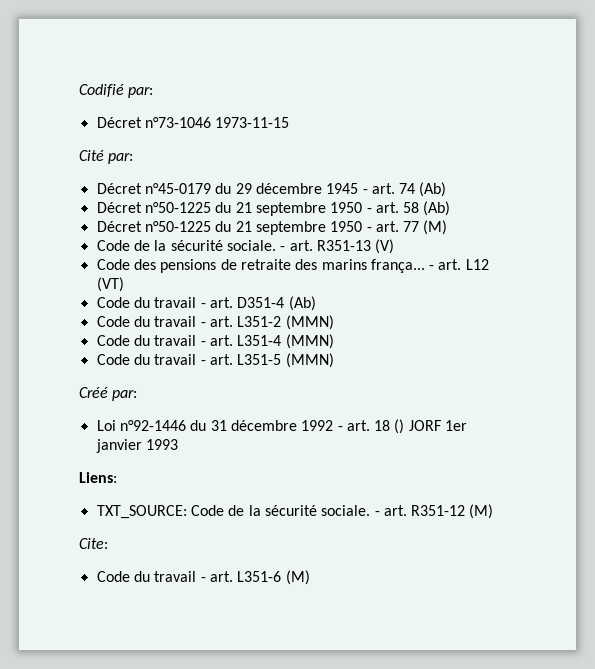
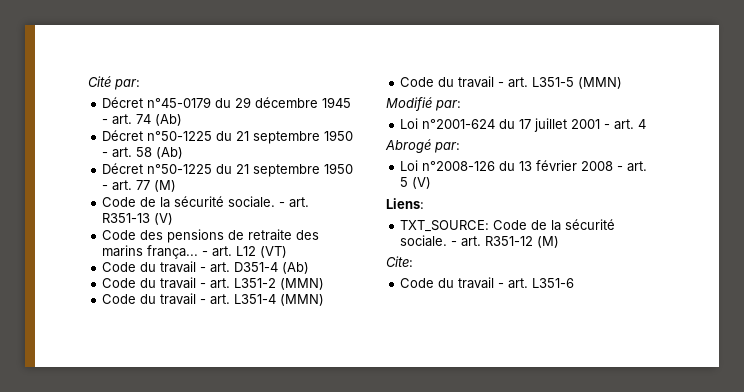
- Codifié par:
- Décret n°73-1046 1973-11-15
- Créé par:
- Loi n°92-1446 du 31 décembre 1992 - art. 18 () JORF 1er janvier 1993
+ Modifié par:
+ Loi n°2001-624 du 17 juillet 2001 - art. 4
+ Abrogé par:
+ Loi n°2008-126 du 13 février 2008 - art. 5 (V)
- Code du travail - art. L351-6 (M)
+ Code du travail - art. L351-6

